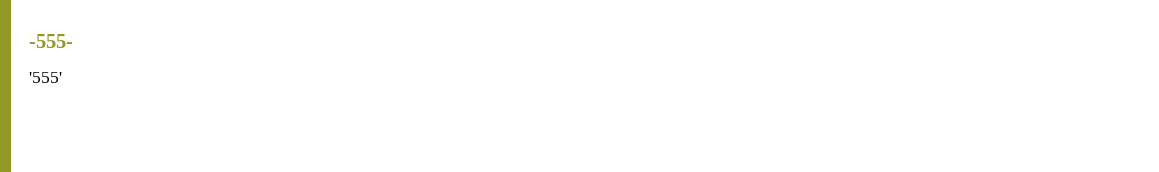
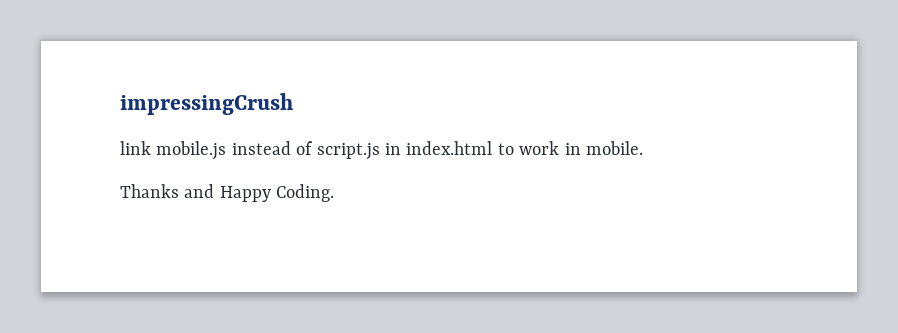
- -555-
- '555'
+ impressingCrush
+ link mobile.js instead of script.js in index.html to work in mobile.
+ Thanks and Happy Coding.

